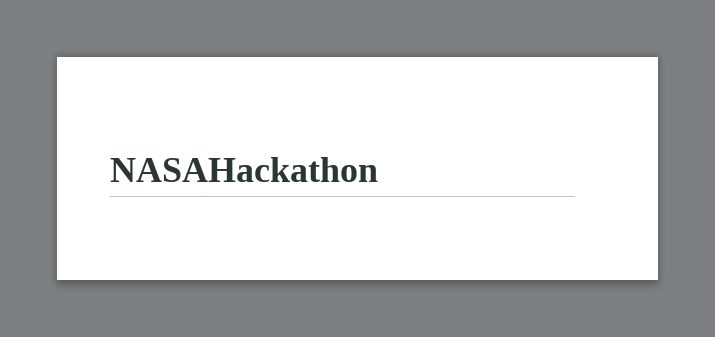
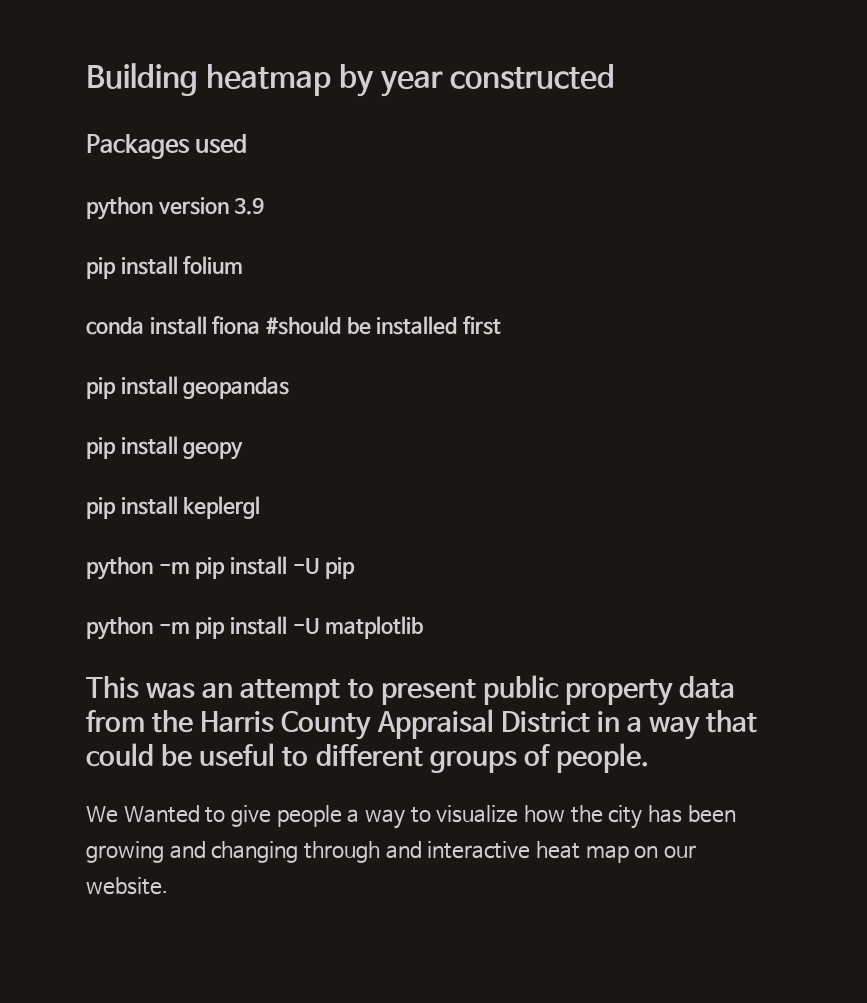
- NASAHackathon
+ Building heatmap by year constructed
+ Packages used
+ python version 3.9
+ pip install folium
+ conda install fiona #should be installed first
+ pip install geopandas
+ pip install geopy
+ pip install keplergl
+ python -m pip install -U pip
+ python -m pip install -U matplotlib
+ This was an attempt to present public property data from the Harris County Appraisal District in a way that could be useful to different groups of people.
+ We Wanted to give people a way to visualize how the city has been growing and changing through and interactive heat map on our website.

